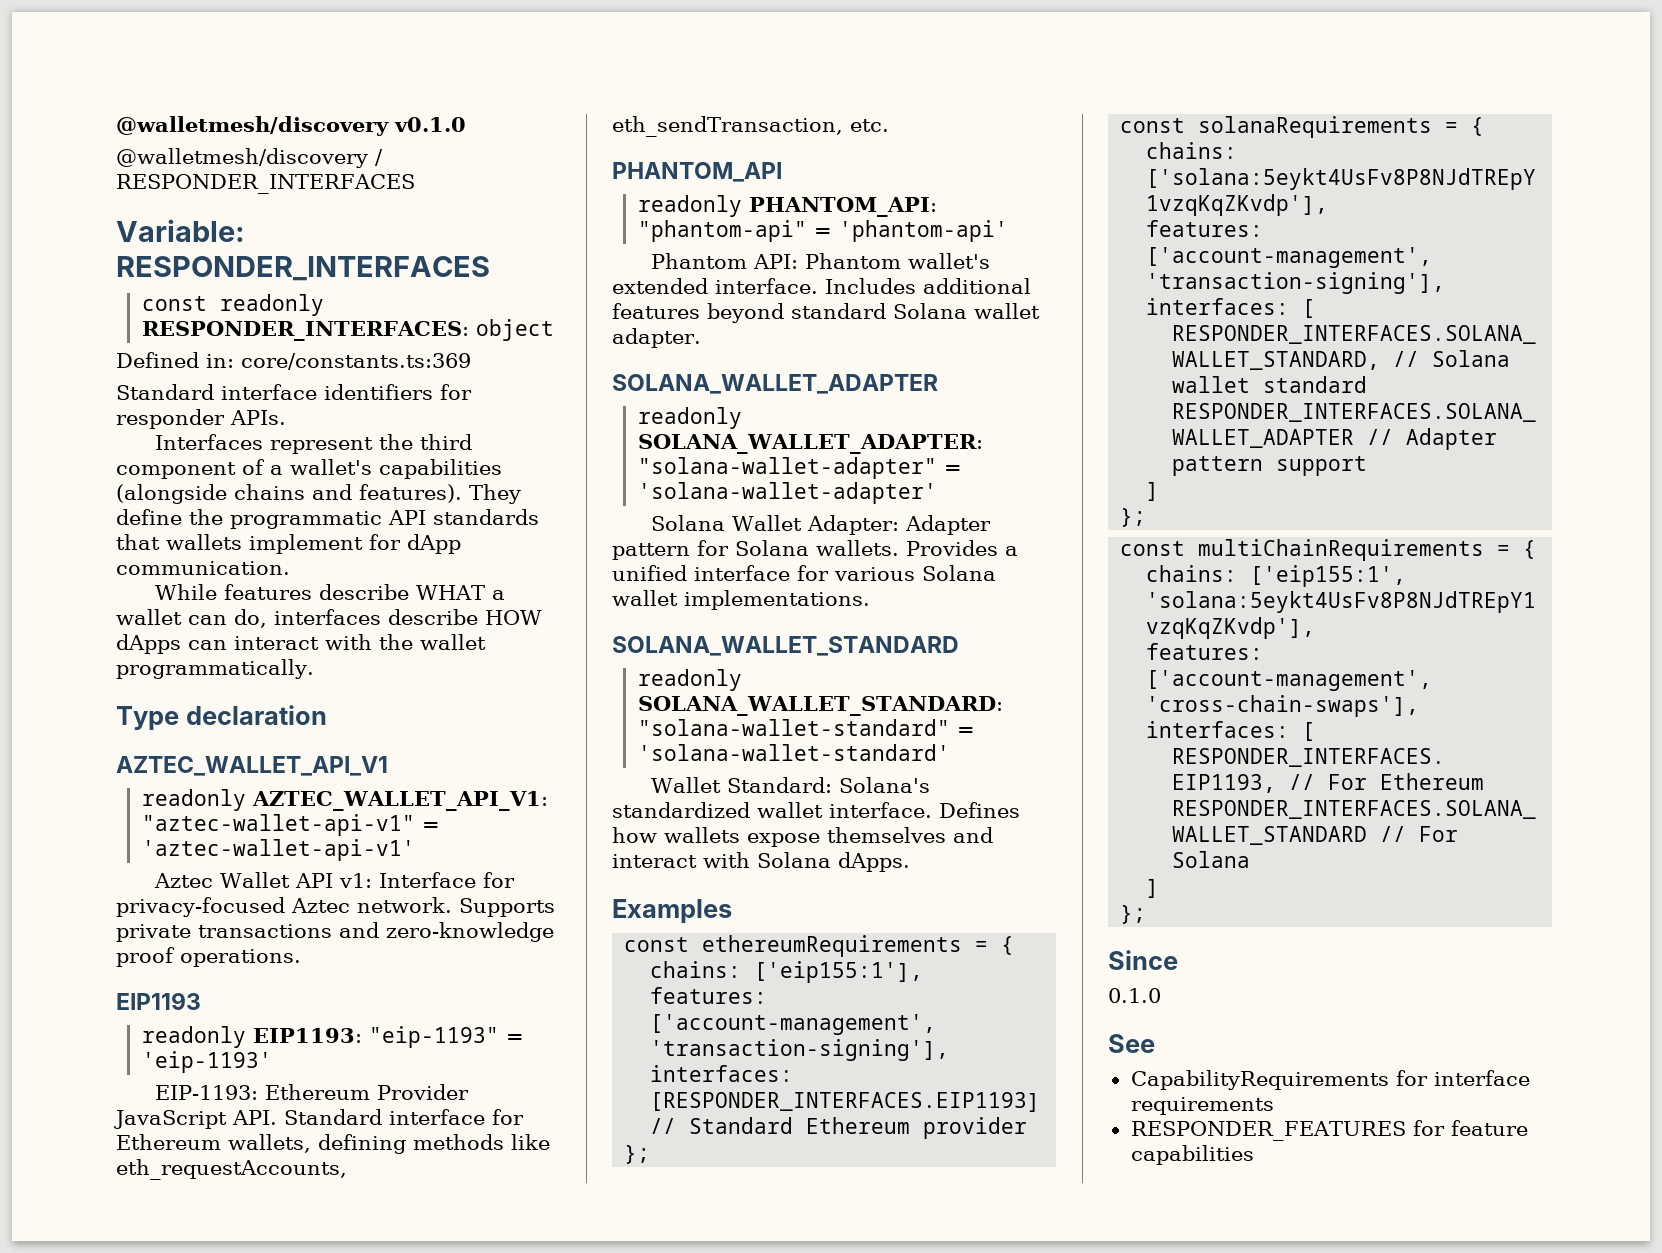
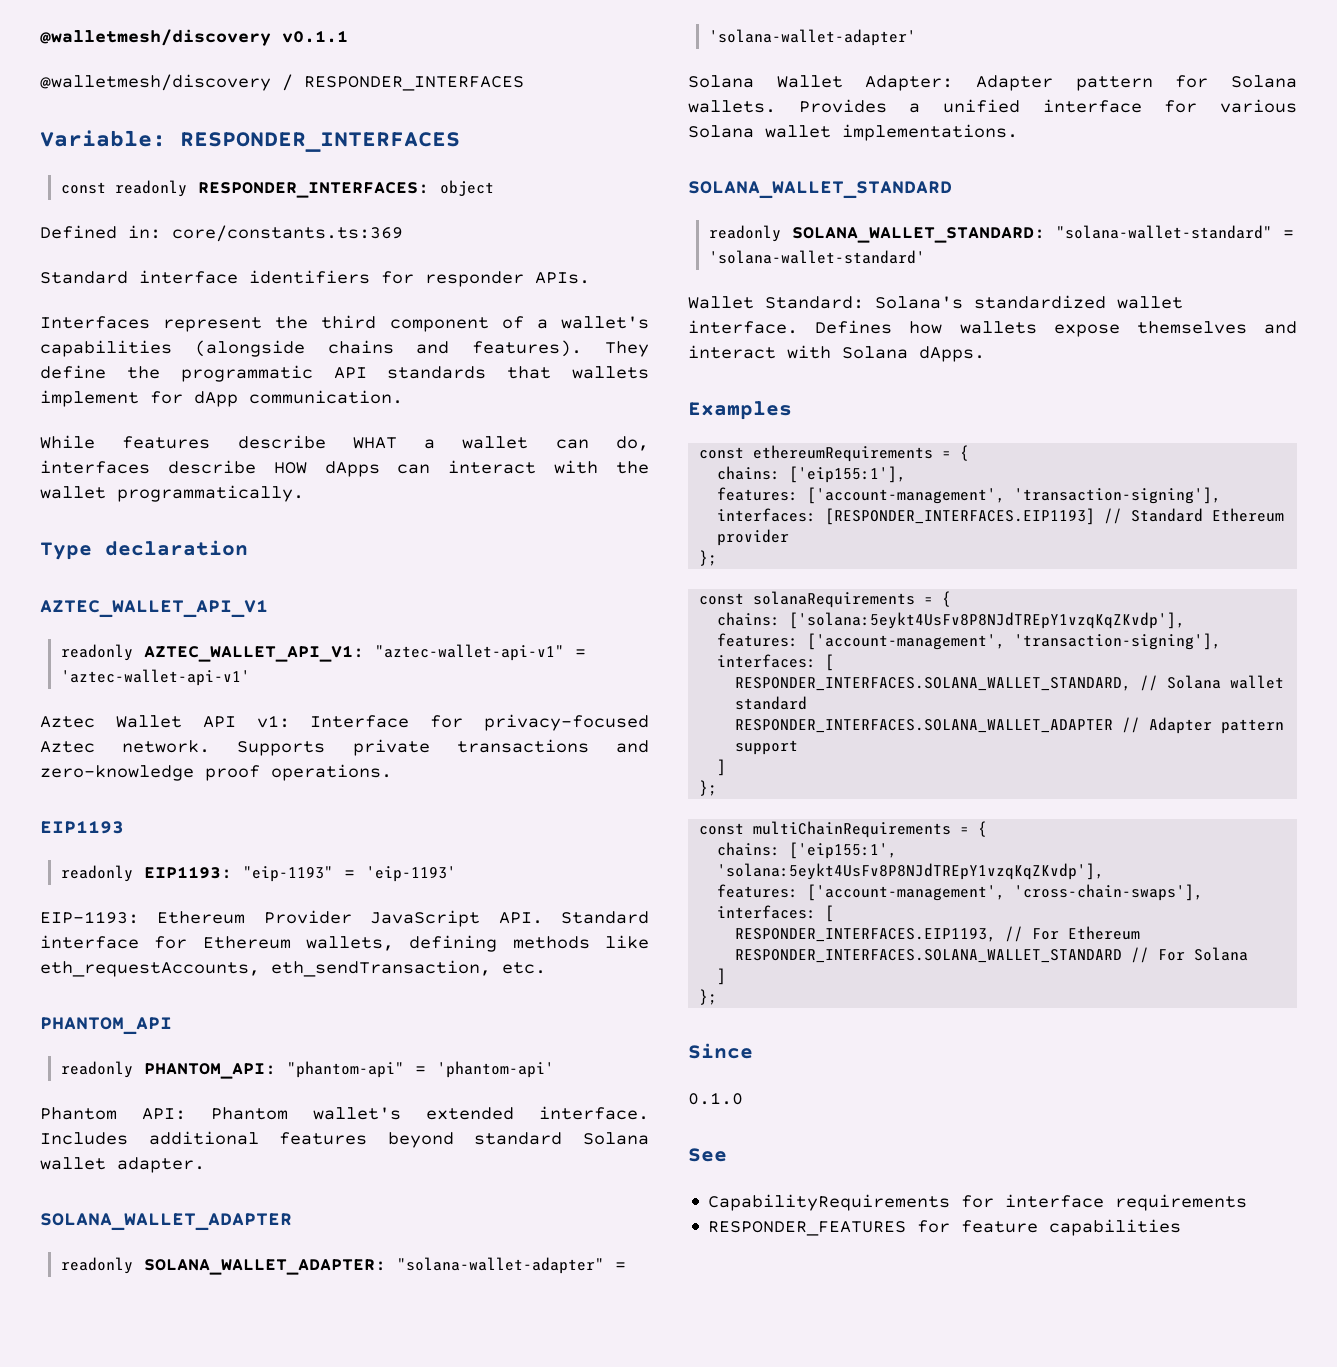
- @walletmesh/discovery v0.1.0
+ @walletmesh/discovery v0.1.1

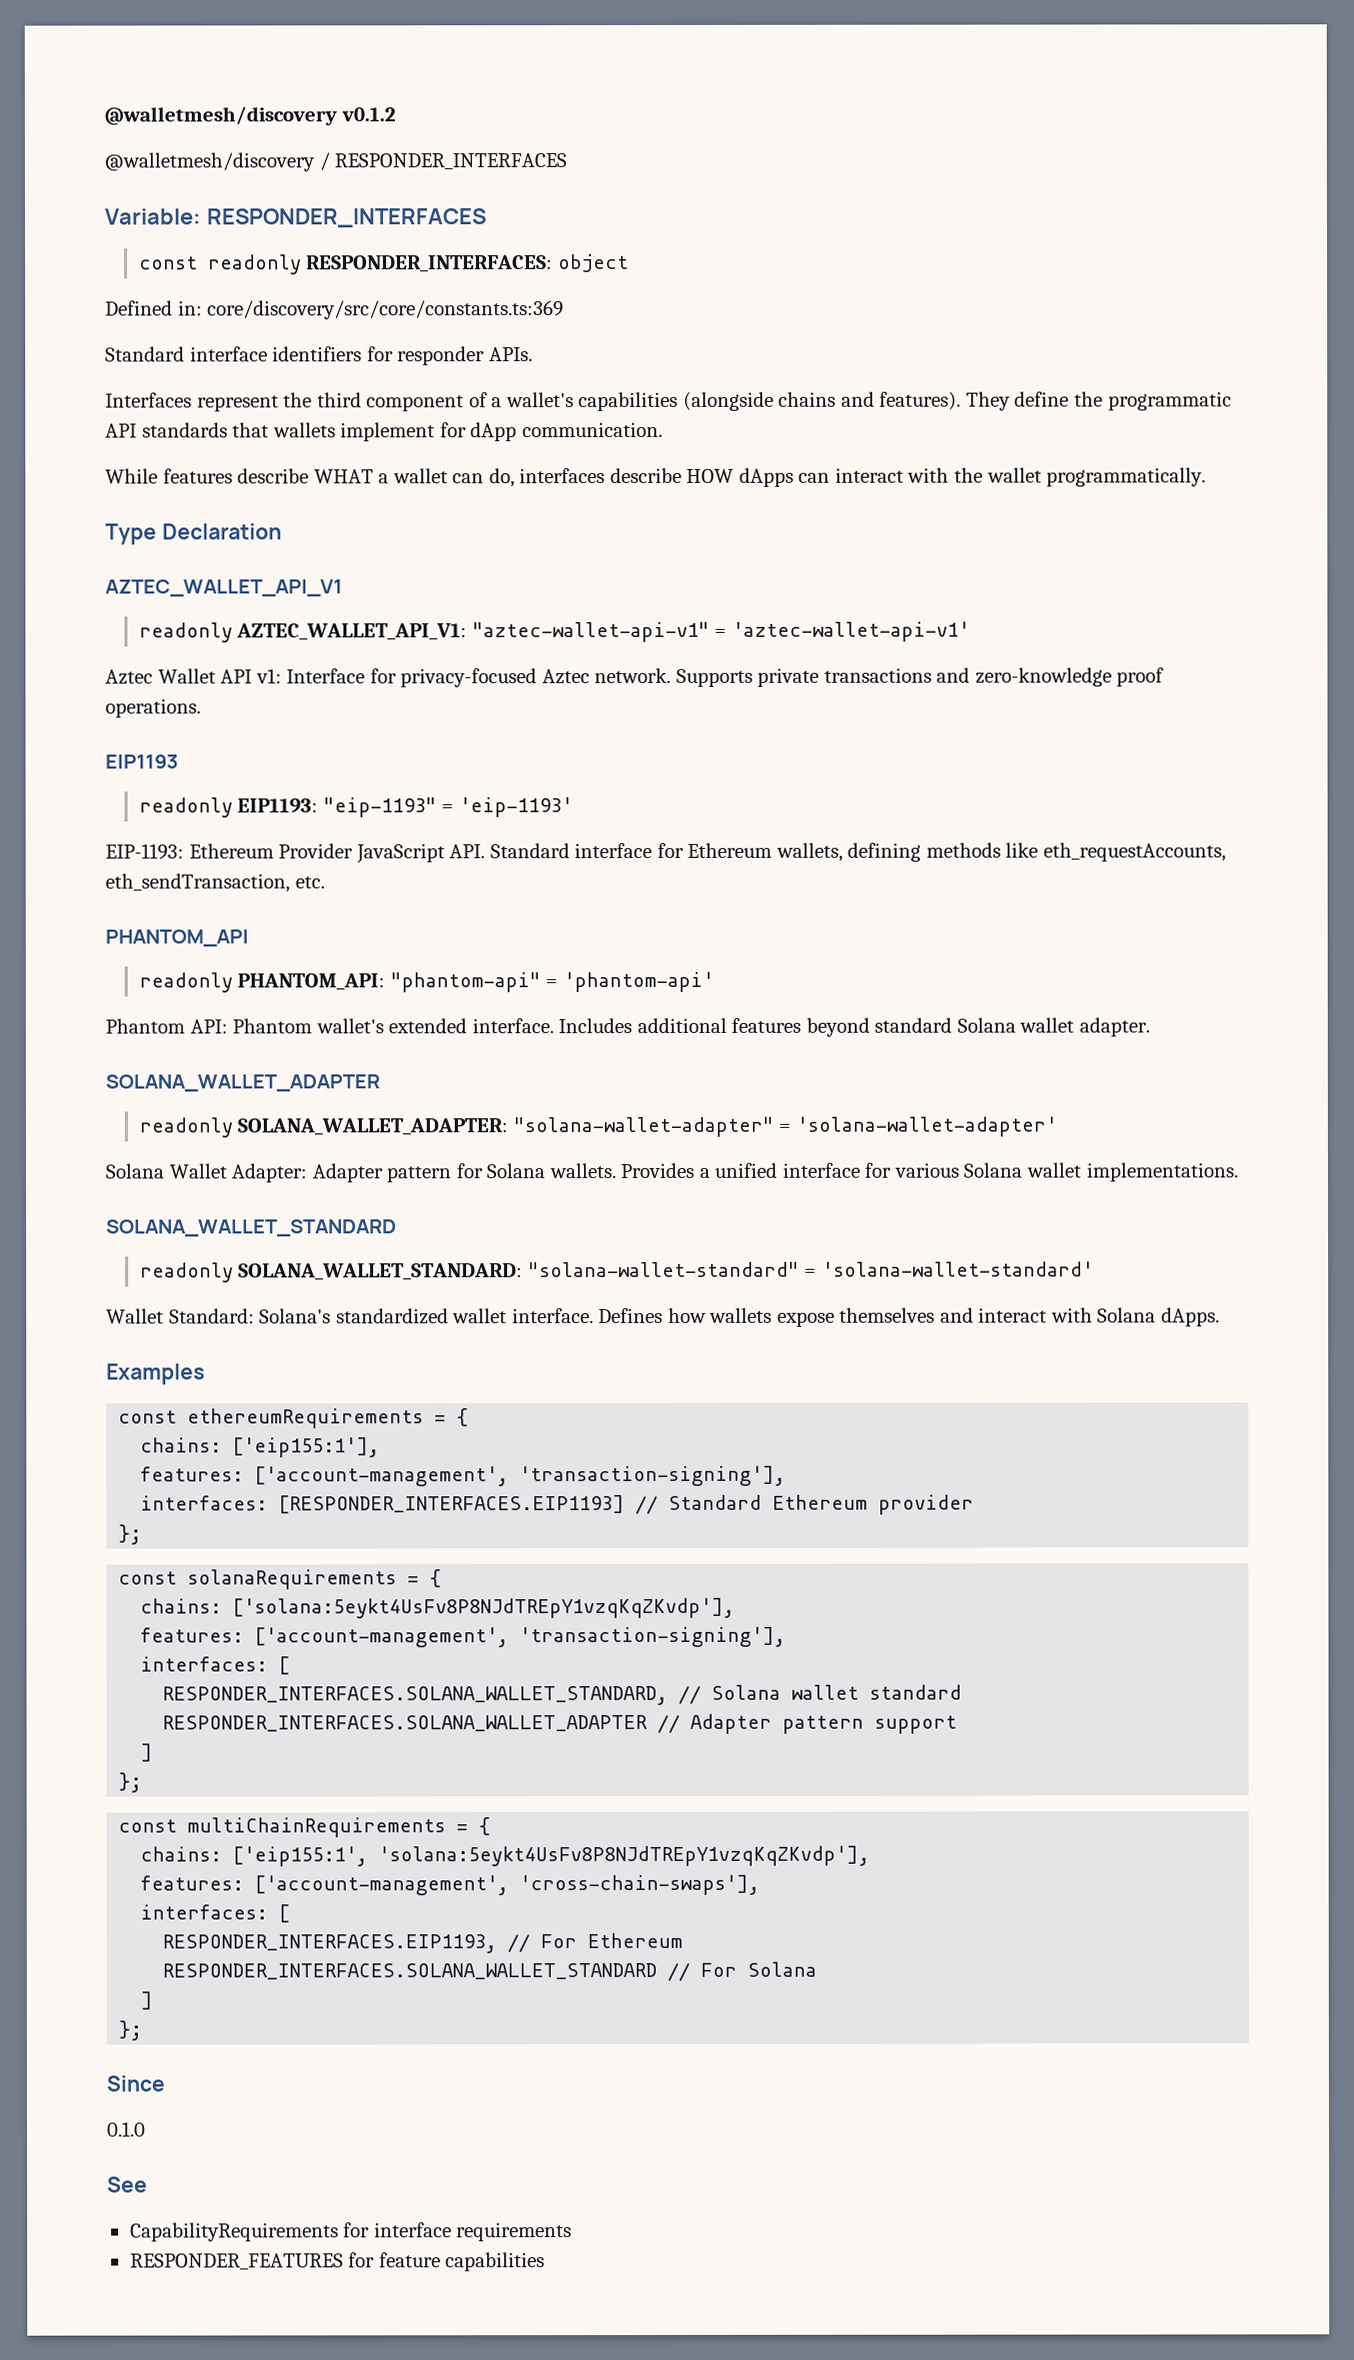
- @walletmesh/discovery v0.1.1
+ @walletmesh/discovery v0.1.2
- Defined in: core/constants.ts:369
+ Defined in: core/discovery/src/core/constants.ts:369
- Type declaration
+ Type Declaration

